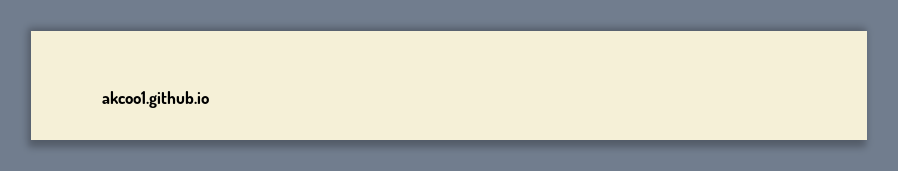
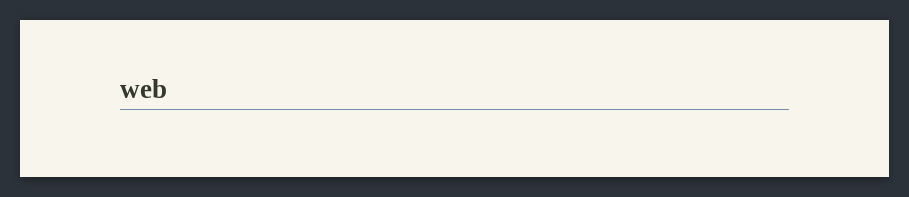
- akcoo1.github.io
+ web

